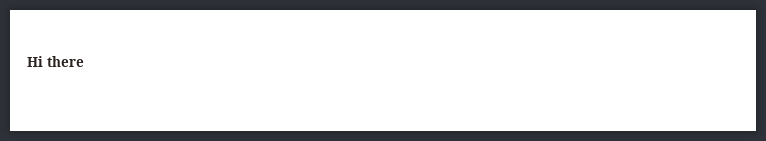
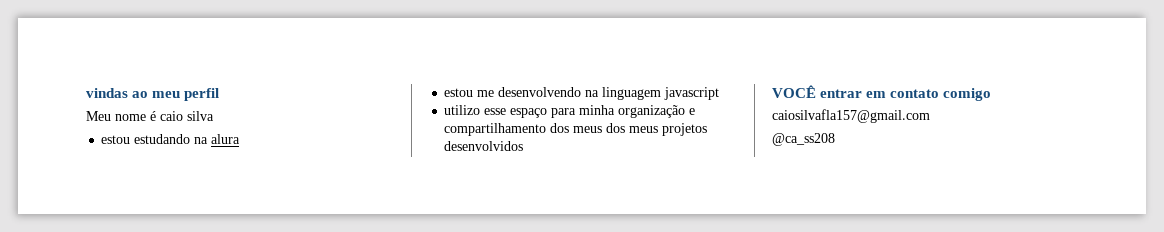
- Hi there
+ vindas ao meu perfil
+ Meu nome é caio silva
+ estou estudando na alura
+ estou me desenvolvendo na linguagem javascript
+ utilizo esse espaço para minha organização e compartilhamento dos meus dos meus projetos desenvolvidos
+ VOCÊ entrar em contato comigo
+ caiosilvafla157@gmail.com
+ @ca_ss208

